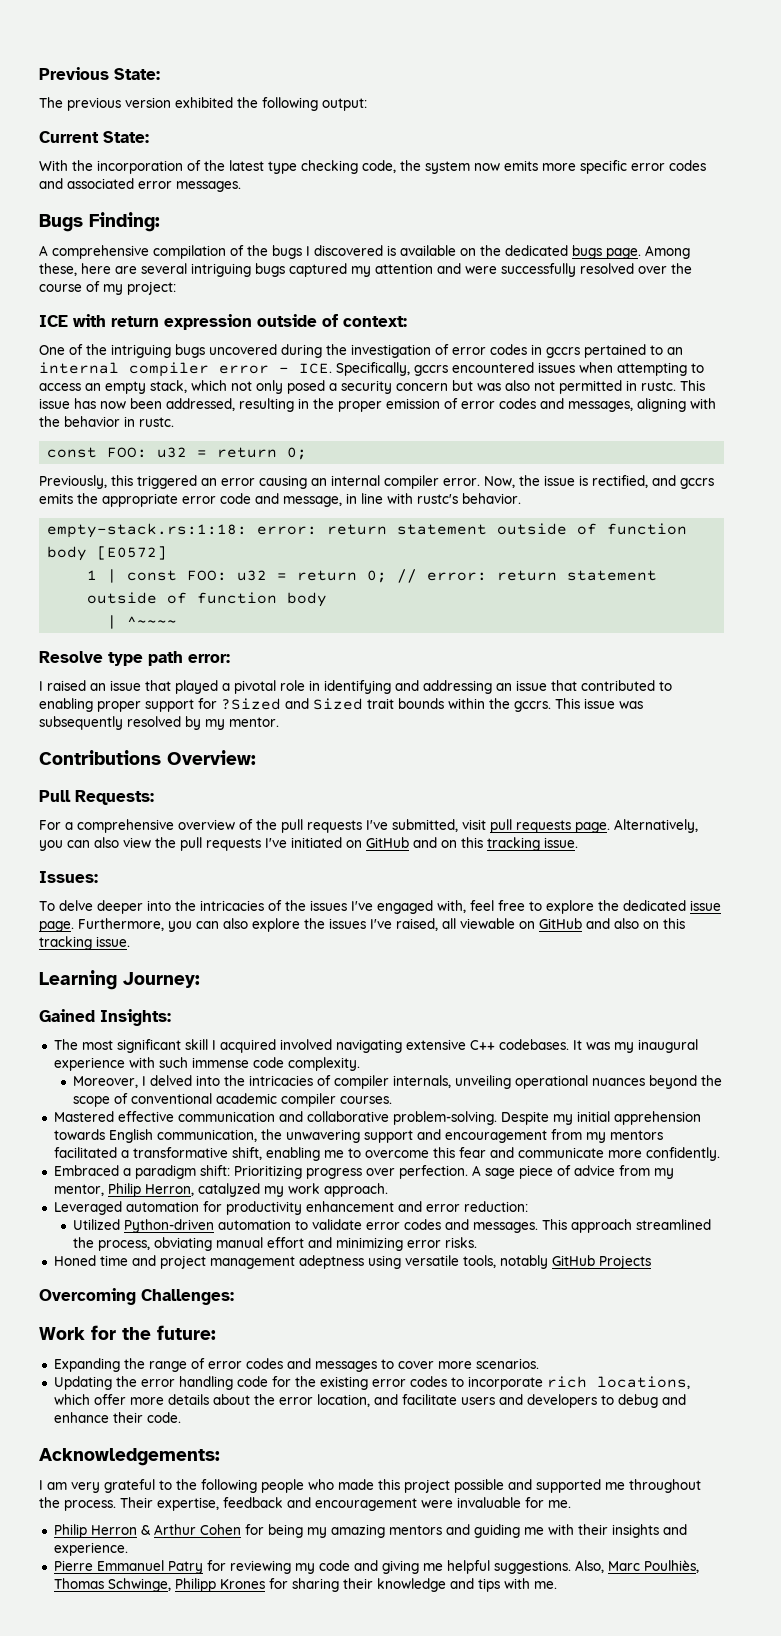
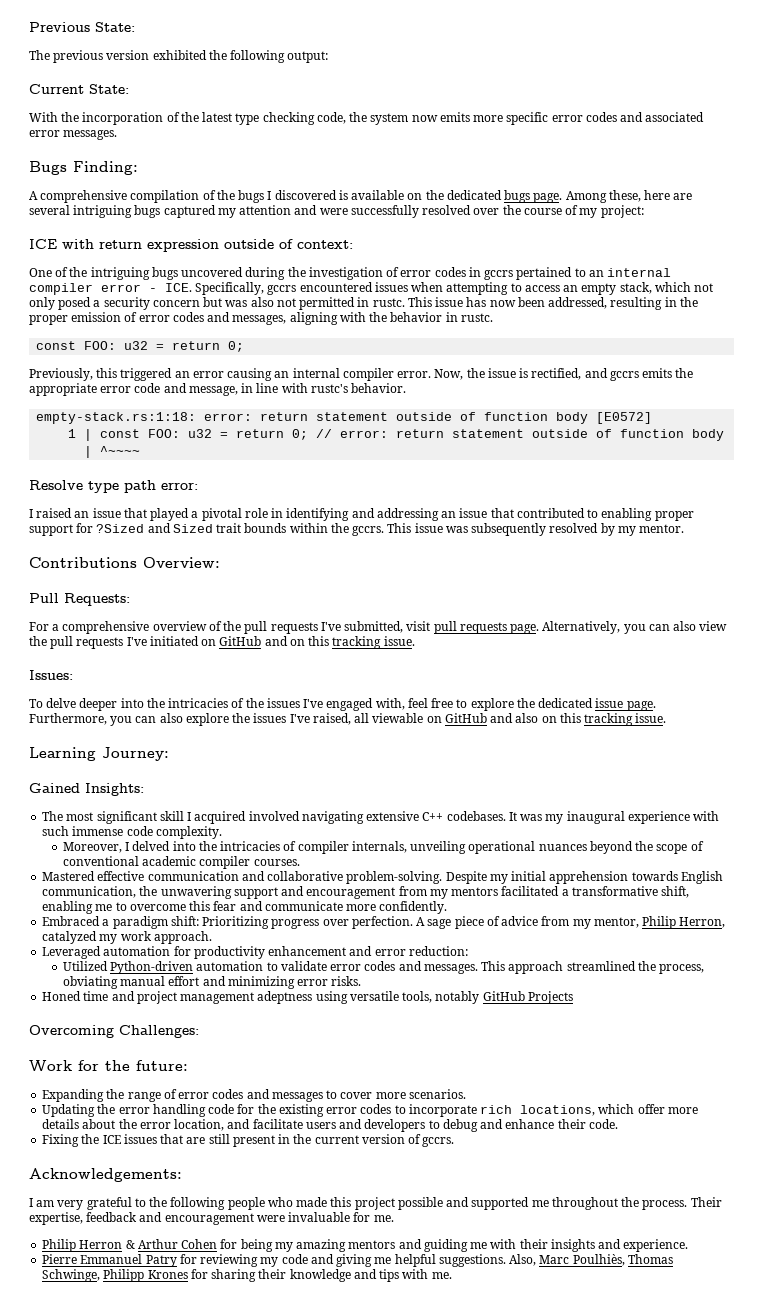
+ Fixing the ICE issues that are still present in the current version of gccrs.

